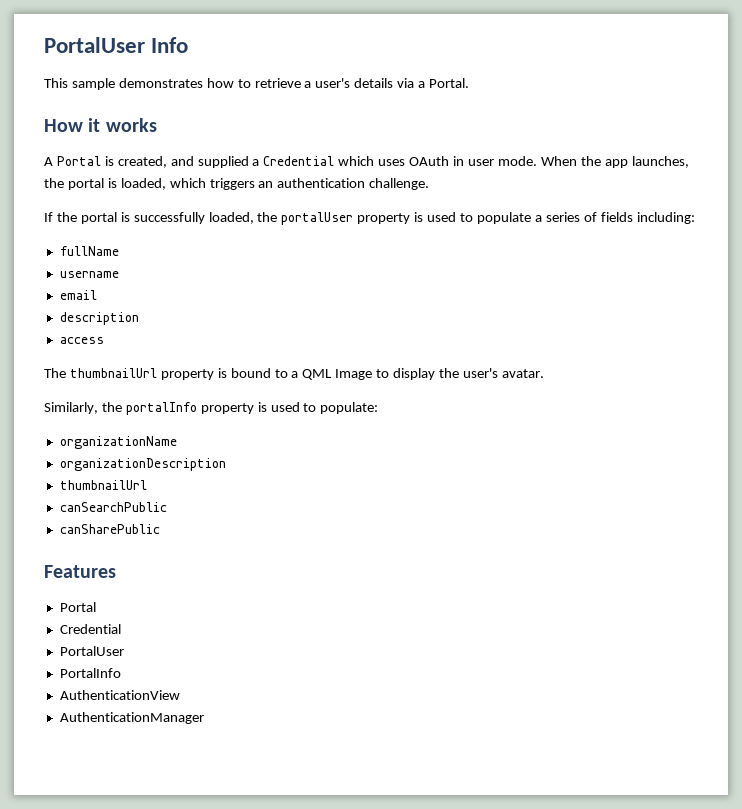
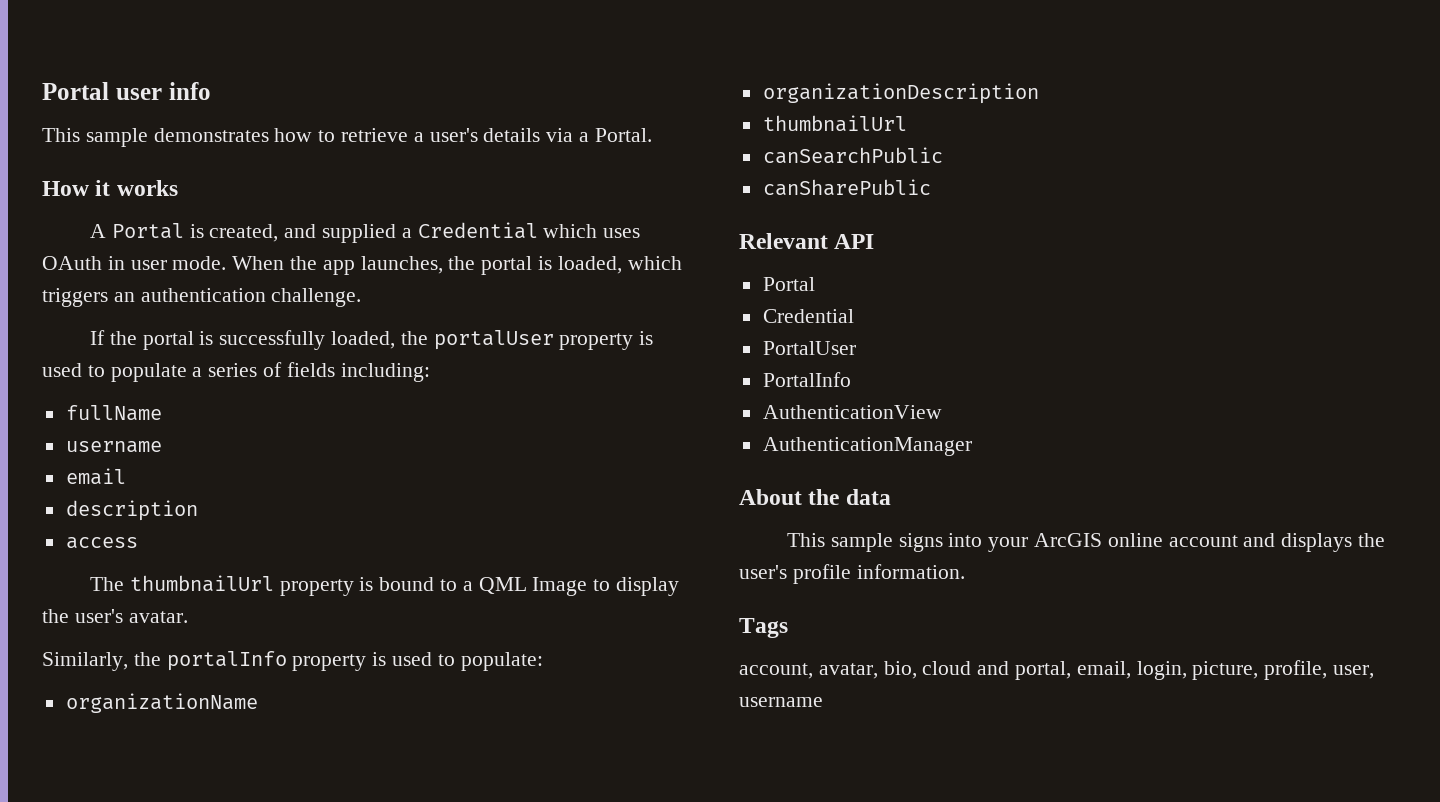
- PortalUser Info
+ Portal user info
- Features
+ Relevant API
+ About the data
+ This sample signs into your ArcGIS online account and displays the user's profile information.
+ Tags
+ account, avatar, bio, cloud and portal, email, login, picture, profile, user, username

